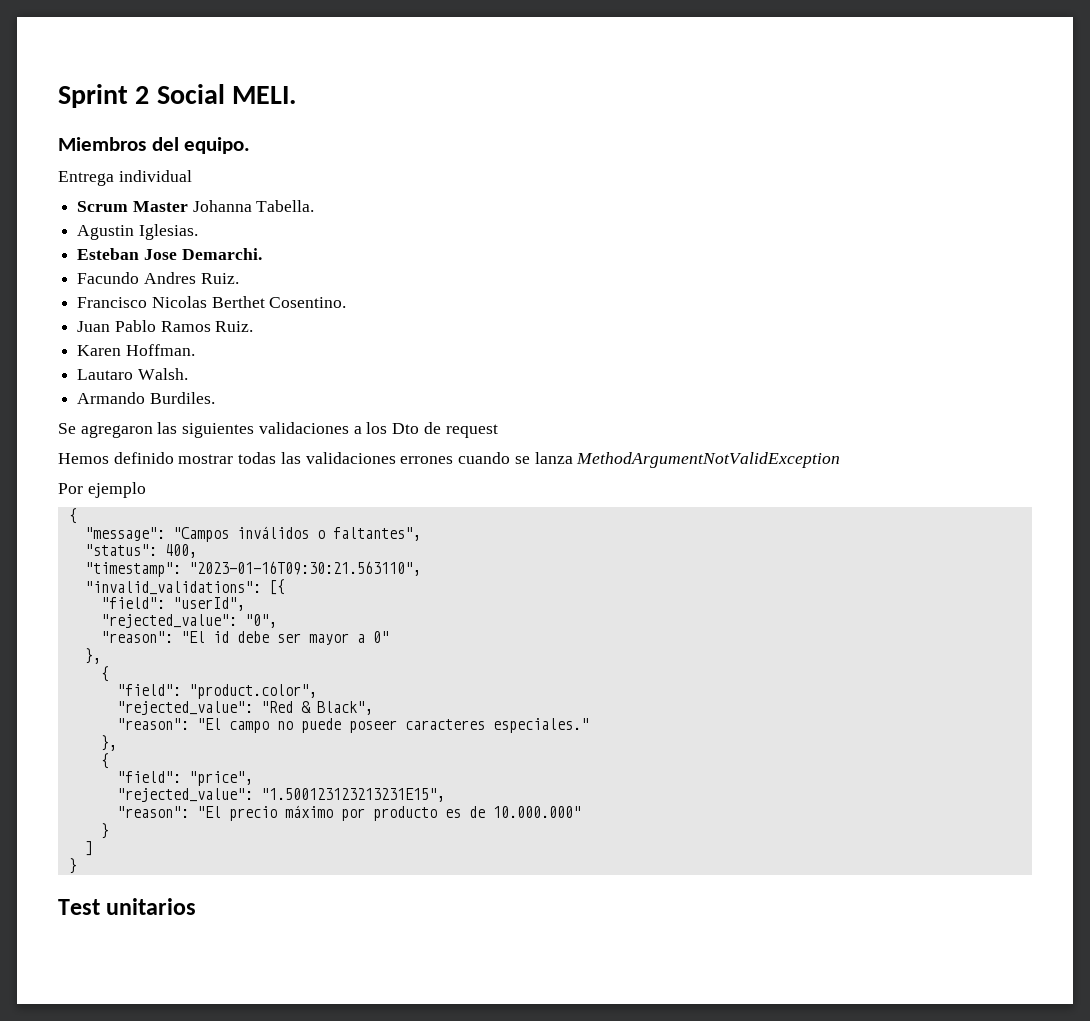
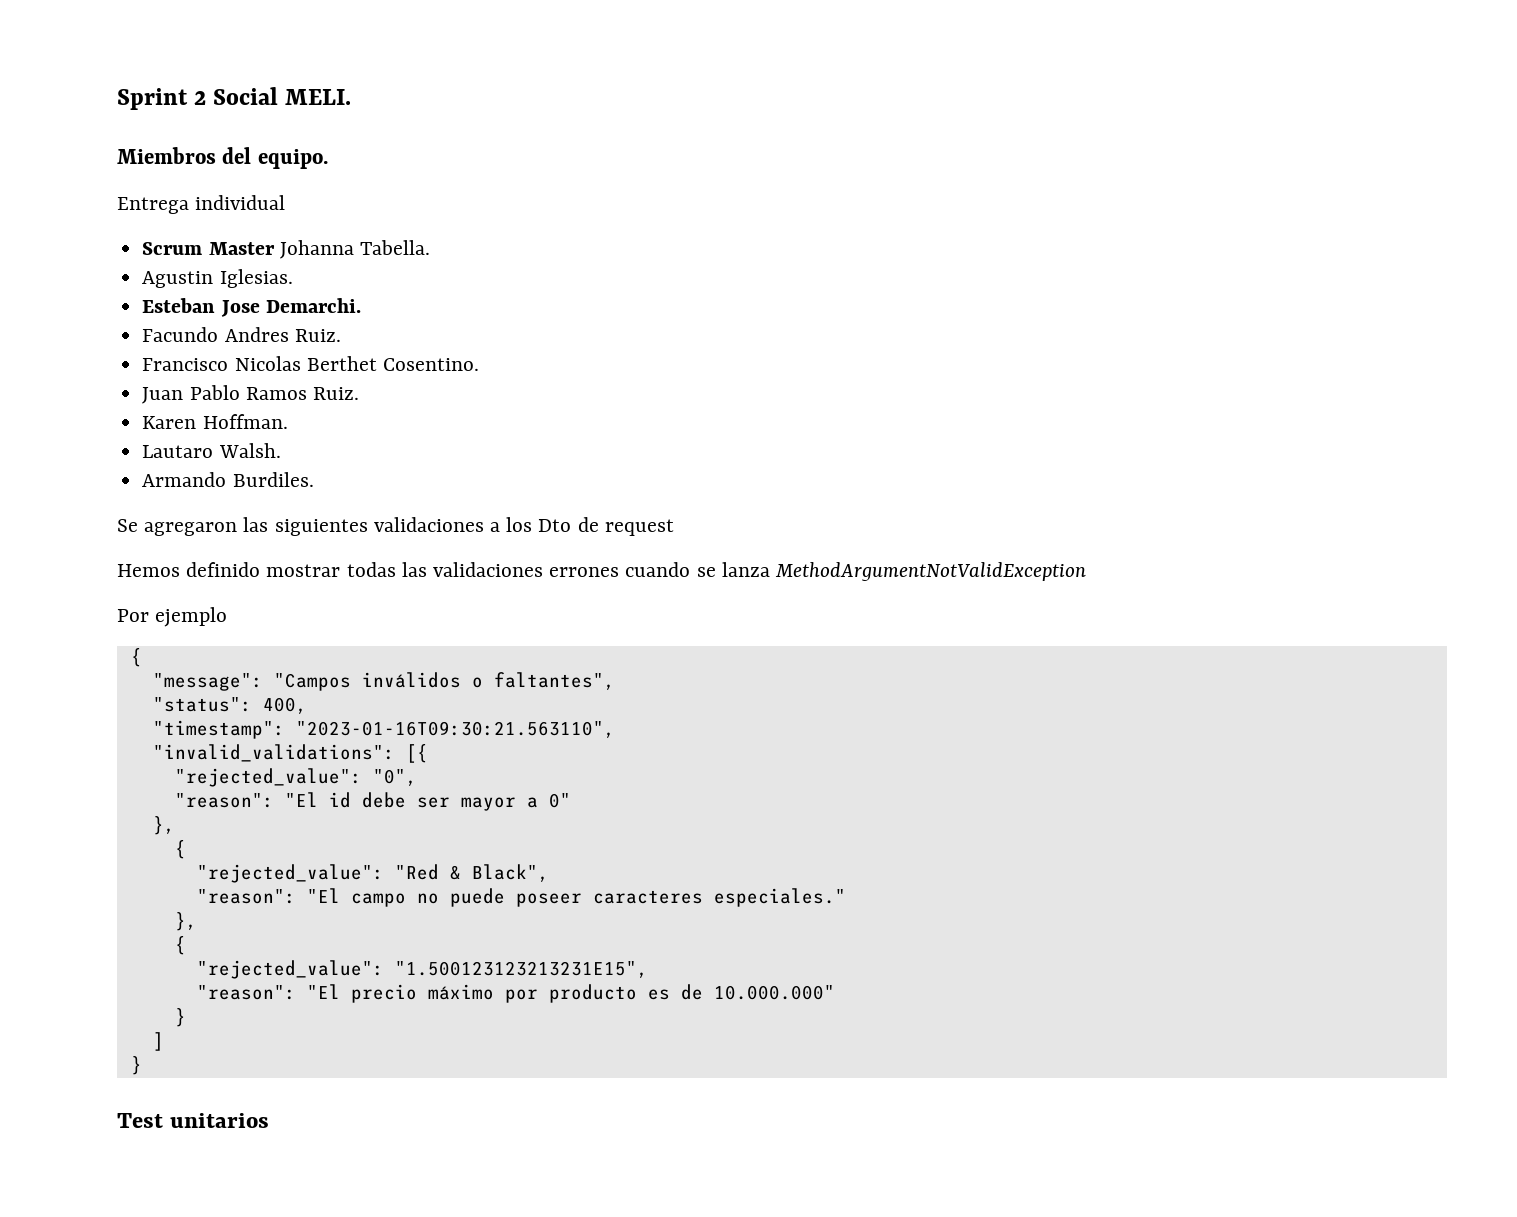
- "field": "userId",
- "field": "product.color",
- "field": "price",

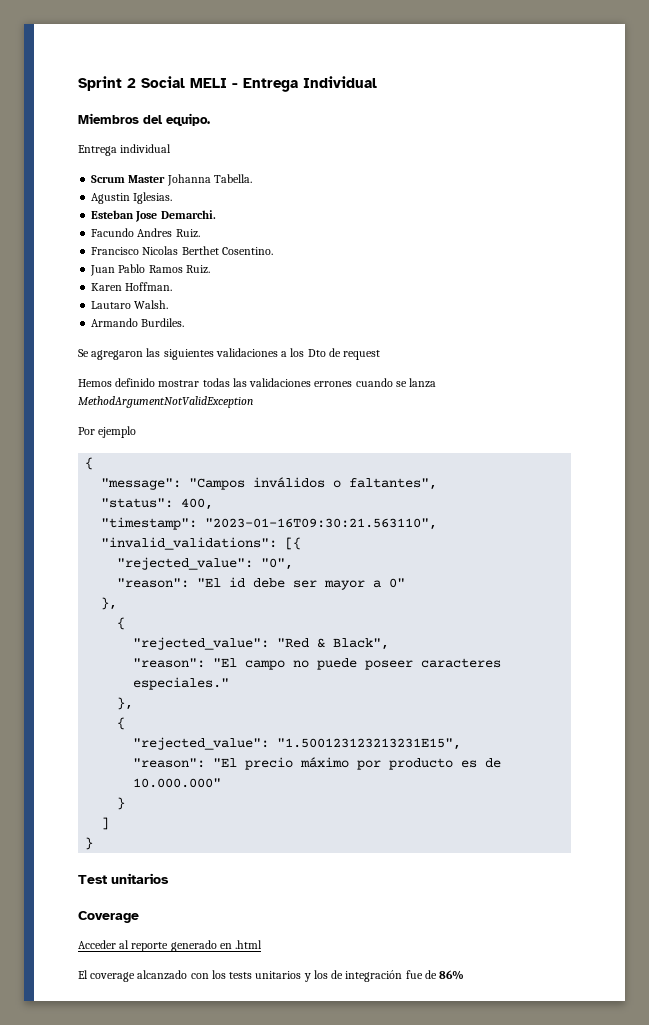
- Sprint 2 Social MELI.
+ Sprint 2 Social MELI - Entrega Individual
+ Coverage
+ Acceder al reporte generado en .html
+ El coverage alcanzado con los tests unitarios y los de integración fue de 86%

